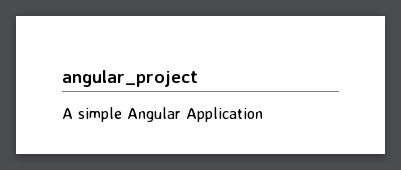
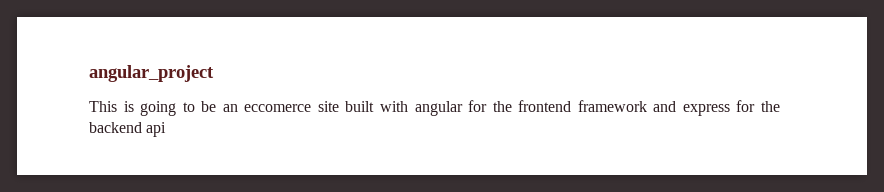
- A simple Angular Application
+ This is going to be an eccomerce site built with angular for the frontend framework and express for the backend api

